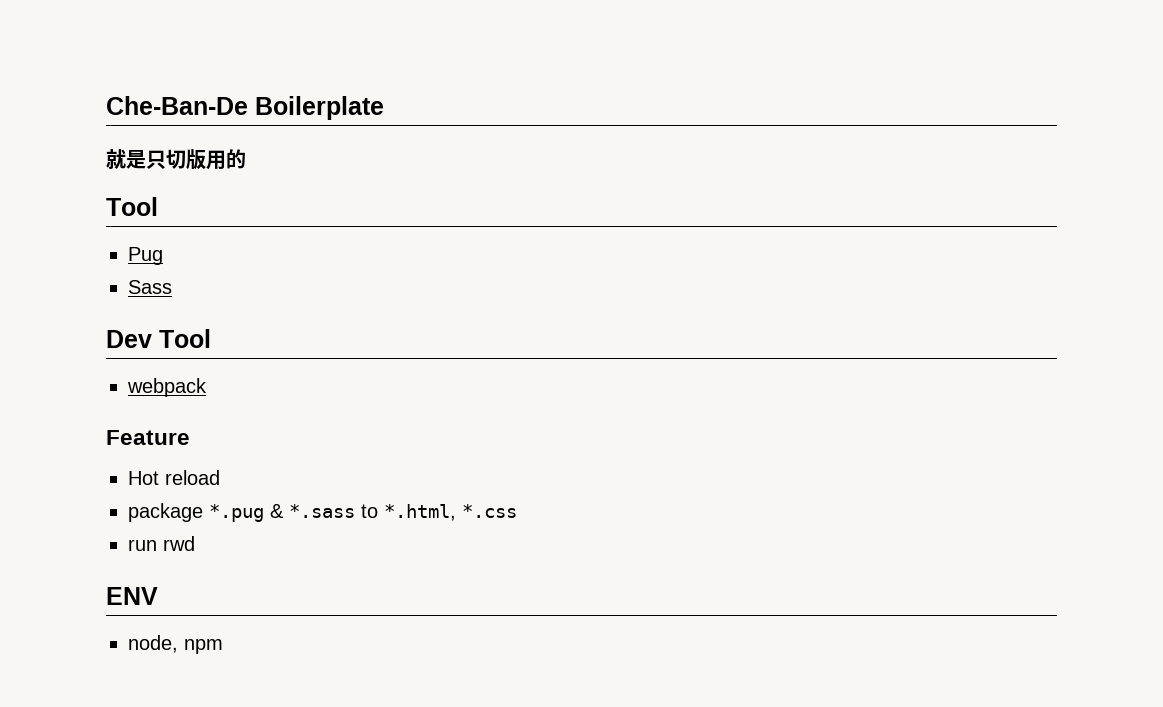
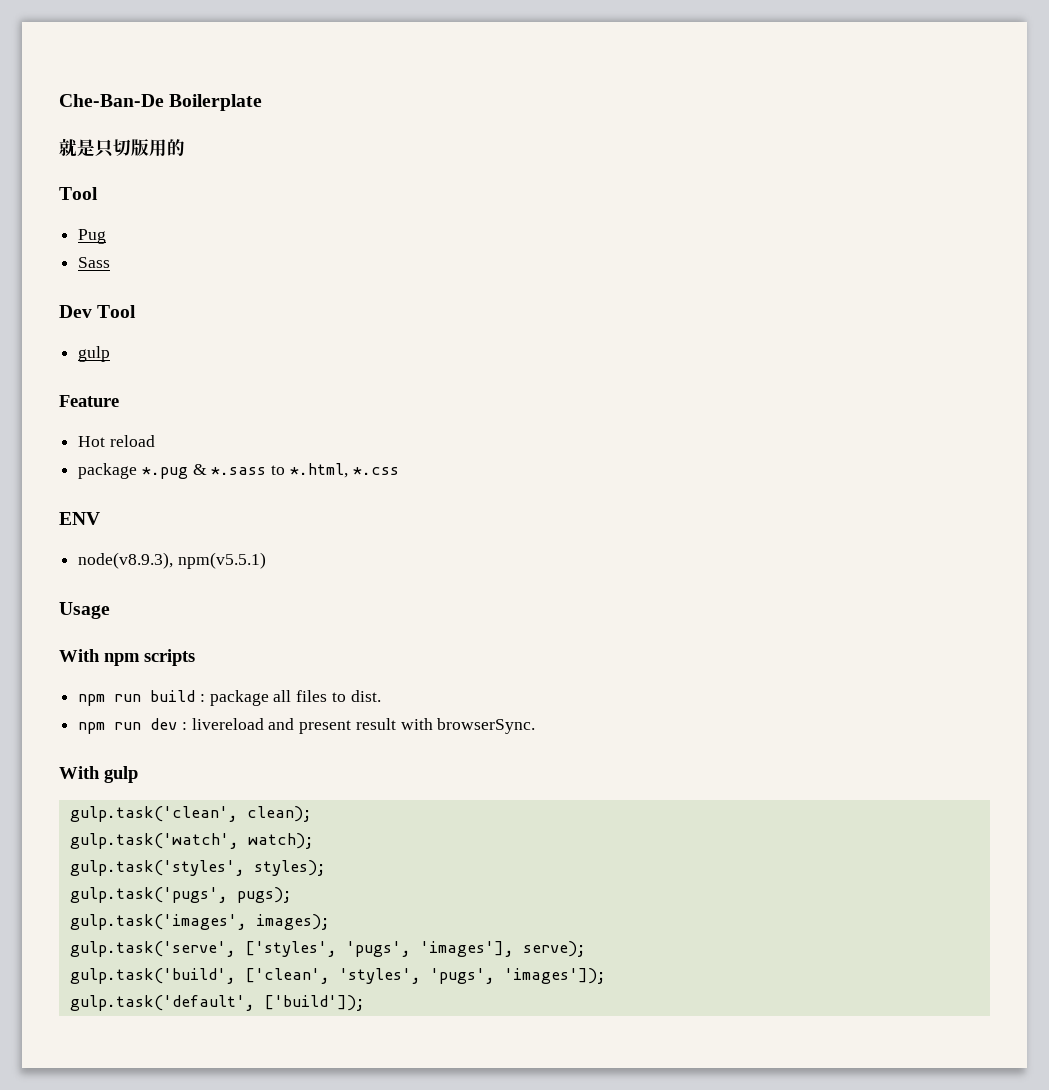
  Dev Tool
- webpack
+ gulp
- run rwd
- node, npm
+ node(v8.9.3), npm(v5.5.1)
+ Usage
+ With npm scripts
+ npm run build : package all files to dist.
+ npm run dev : livereload and present result with browserSync.
+ With gulp
+ gulp.task('clean', clean);
+ gulp.task('watch', watch);
+ gulp.task('styles', styles);
+ gulp.task('pugs', pugs);
+ gulp.task('images', images);
+ gulp.task('serve', ['styles', 'pugs', 'images'], serve);
+ gulp.task('build', ['clean', 'styles', 'pugs', 'images']);
+ gulp.task('default', ['build']);

